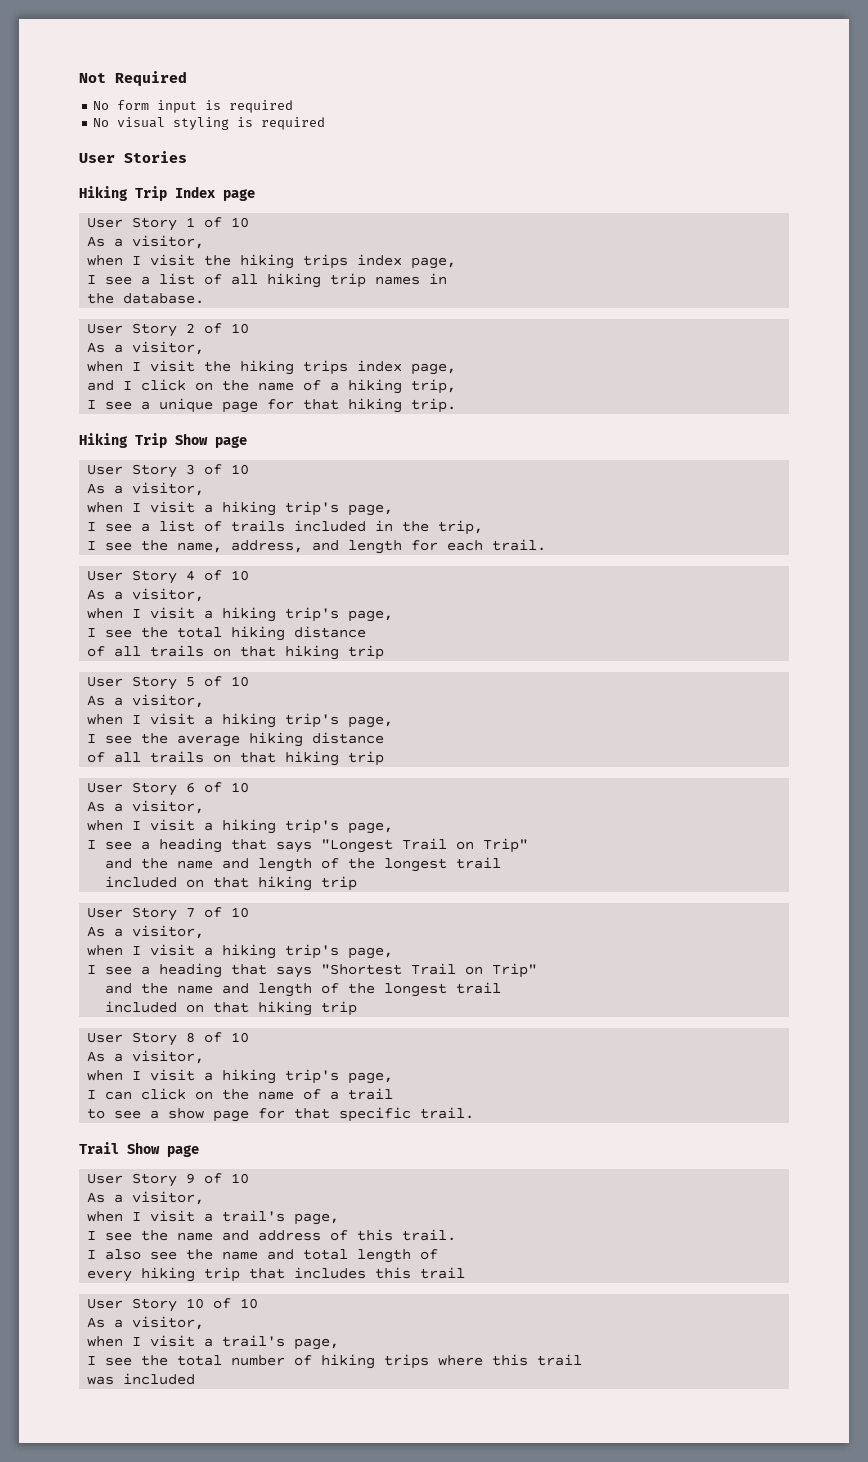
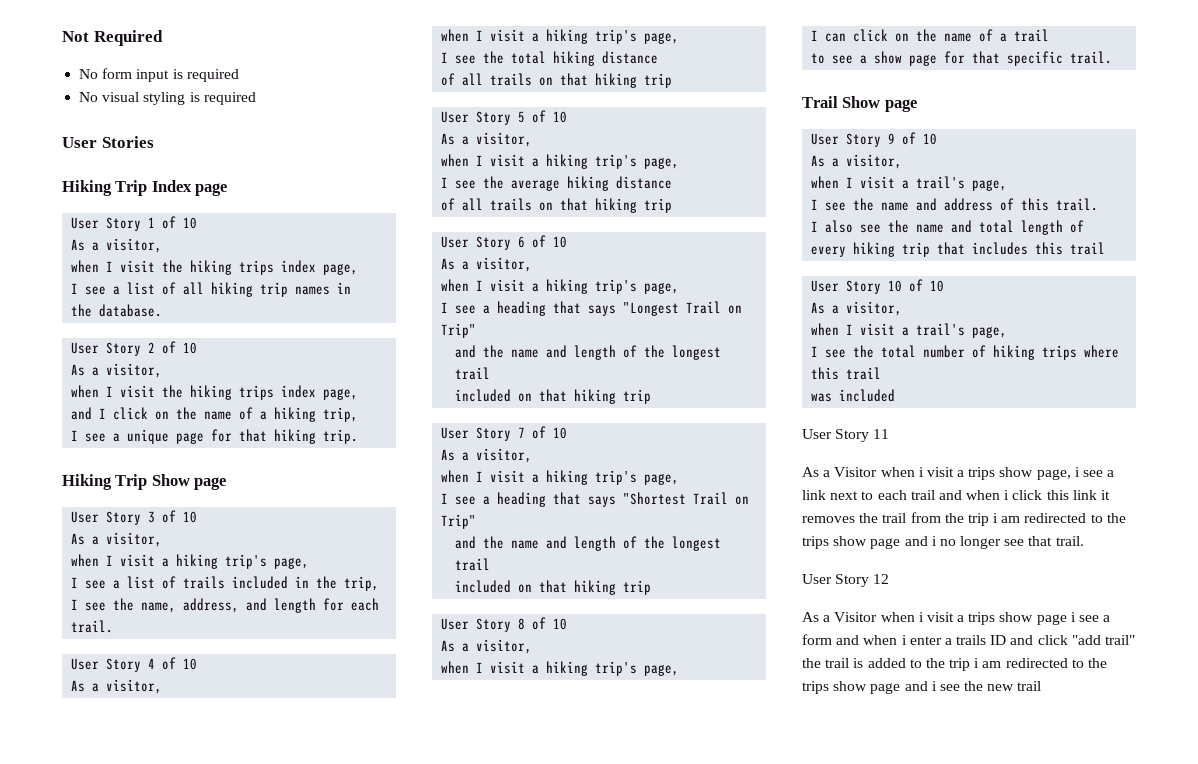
+ User Story 11
+ As a Visitor when i visit a trips show page, i see a link next to each trail and when i click this link it removes the trail from the trip i am redirected to the trips show page and i no longer see that trail.
+ User Story 12
+ As a Visitor when i visit a trips show page i see a form and when i enter a trails ID and click "add trail" the trail is added to the trip i am redirected to the trips show page and i see the new trail

